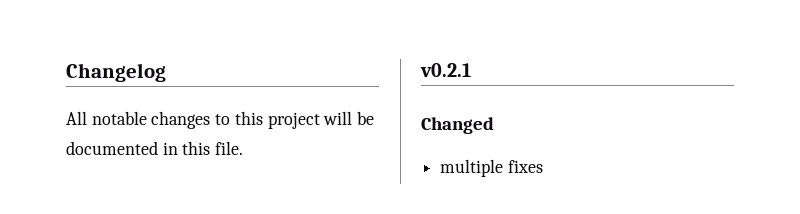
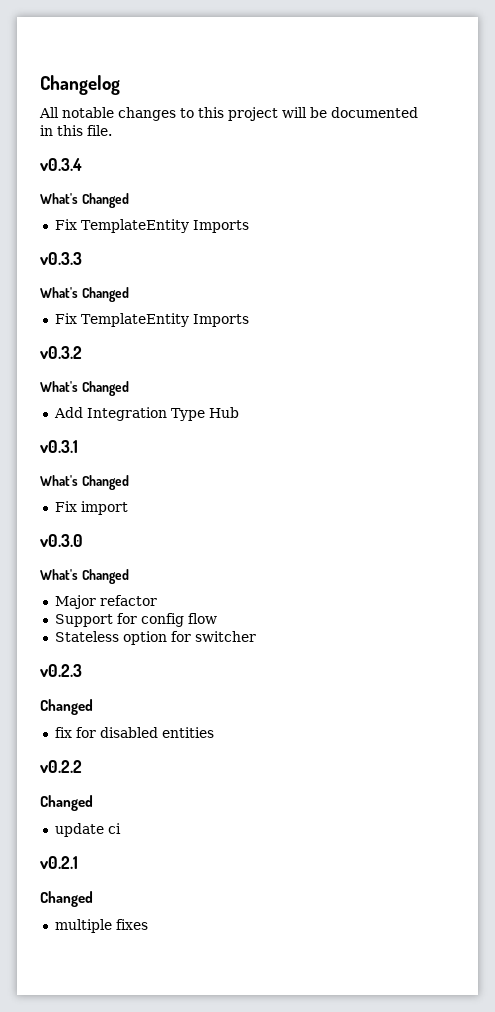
+ v0.3.4
+ What's Changed
+ Fix TemplateEntity Imports
+ v0.3.3
+ What's Changed
+ Fix TemplateEntity Imports
+ v0.3.2
+ What's Changed
+ Add Integration Type Hub
+ v0.3.1
+ What's Changed
+ Fix import
+ v0.3.0
+ What's Changed
+ Major refactor
+ Support for config flow
+ Stateless option for switcher
+ v0.2.3
+ Changed
+ fix for disabled entities
+ v0.2.2
+ Changed
+ update ci

